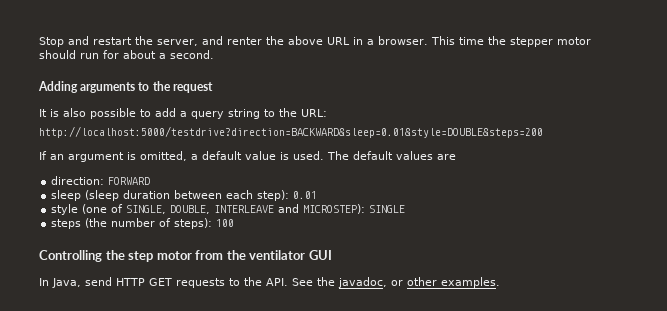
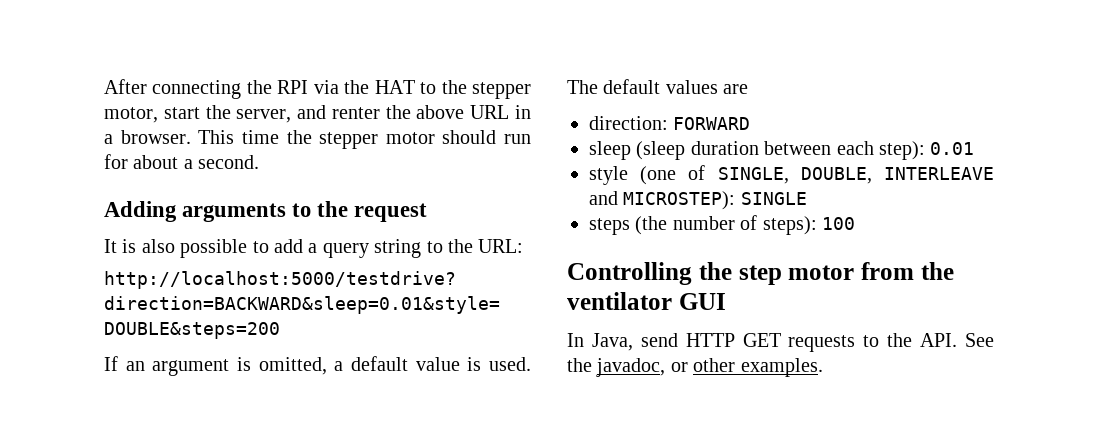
- Stop and restart the server, and renter the above URL in a browser.
+ After connecting the RPI via the HAT to the stepper motor, start the server, and renter the above URL in a browser.

